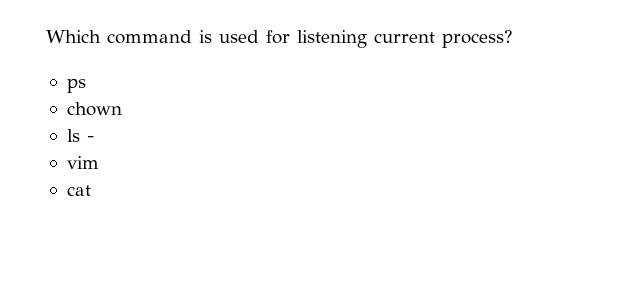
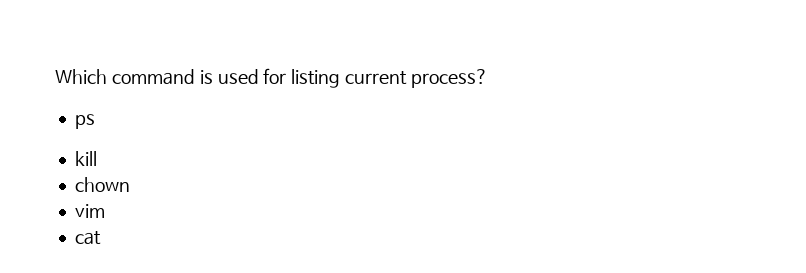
- Which command is used for listening current process?
+ Which command is used for listing current process?
+ kill
- ls -

